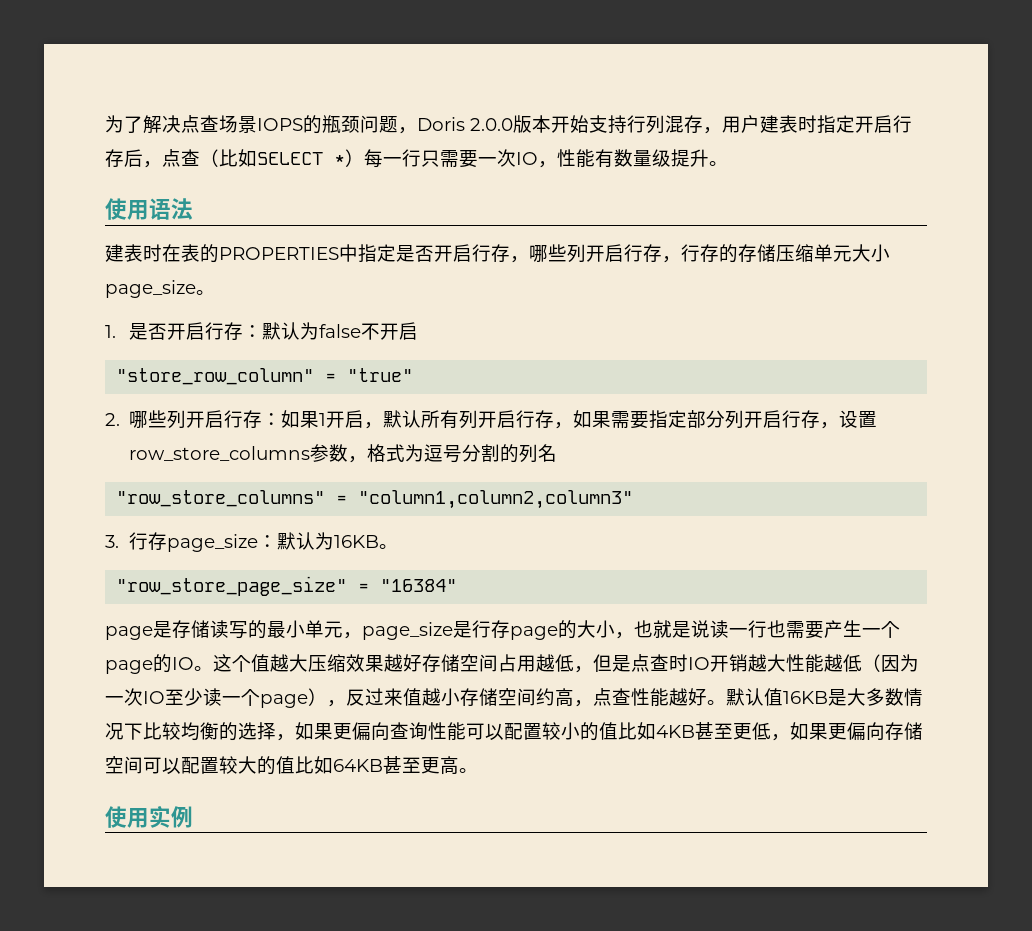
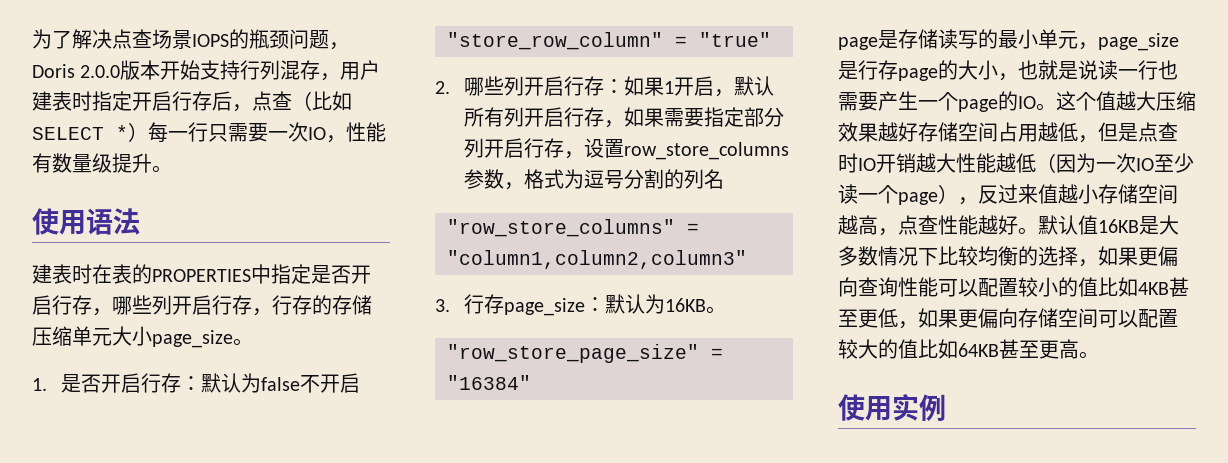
- 这个值越大压缩效果越好存储空间占用越低，但是点查时IO开销越大性能越低（因为一次IO至少读一个page），反过来值越小存储空间约高，点查性能越好。
+ 这个值越大压缩效果越好存储空间占用越低，但是点查时IO开销越大性能越低（因为一次IO至少读一个page），反过来值越小存储空间越高，点查性能越好。

